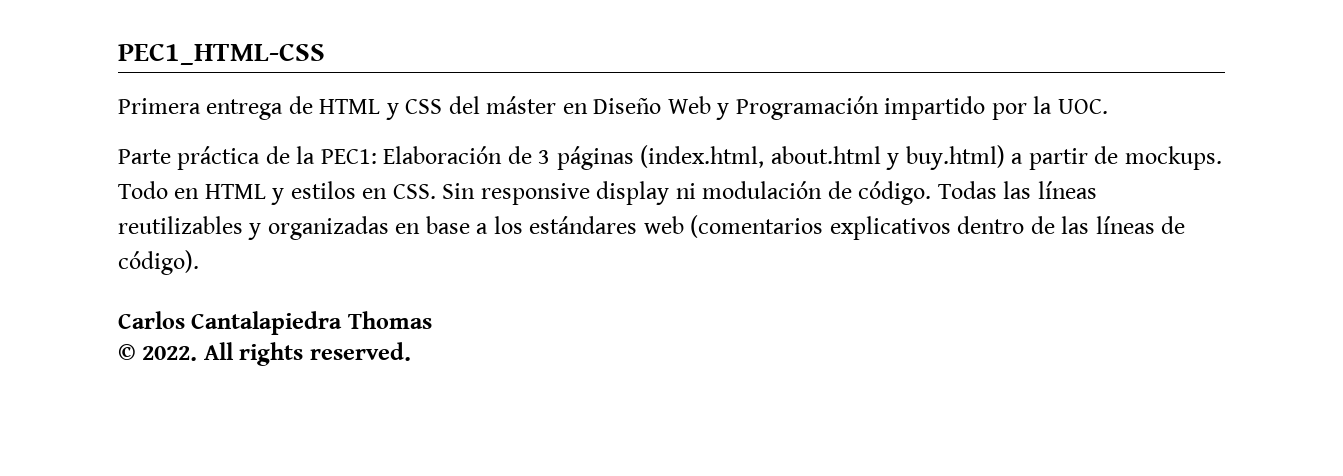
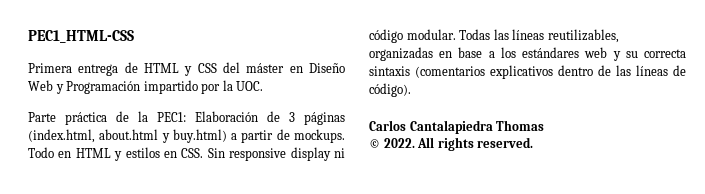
- Todo en HTML y estilos en CSS. Sin responsive display ni modulación de código.
+ Todo en HTML y estilos en CSS. Sin responsive display ni código modular.
- Todas las líneas reutilizables y organizadas en base a los estándares web (comentarios explicativos dentro de las líneas de código).
+ Todas las líneas reutilizables, organizadas en base a los estándares web y su correcta sintaxis (comentarios explicativos dentro de las líneas de código).

